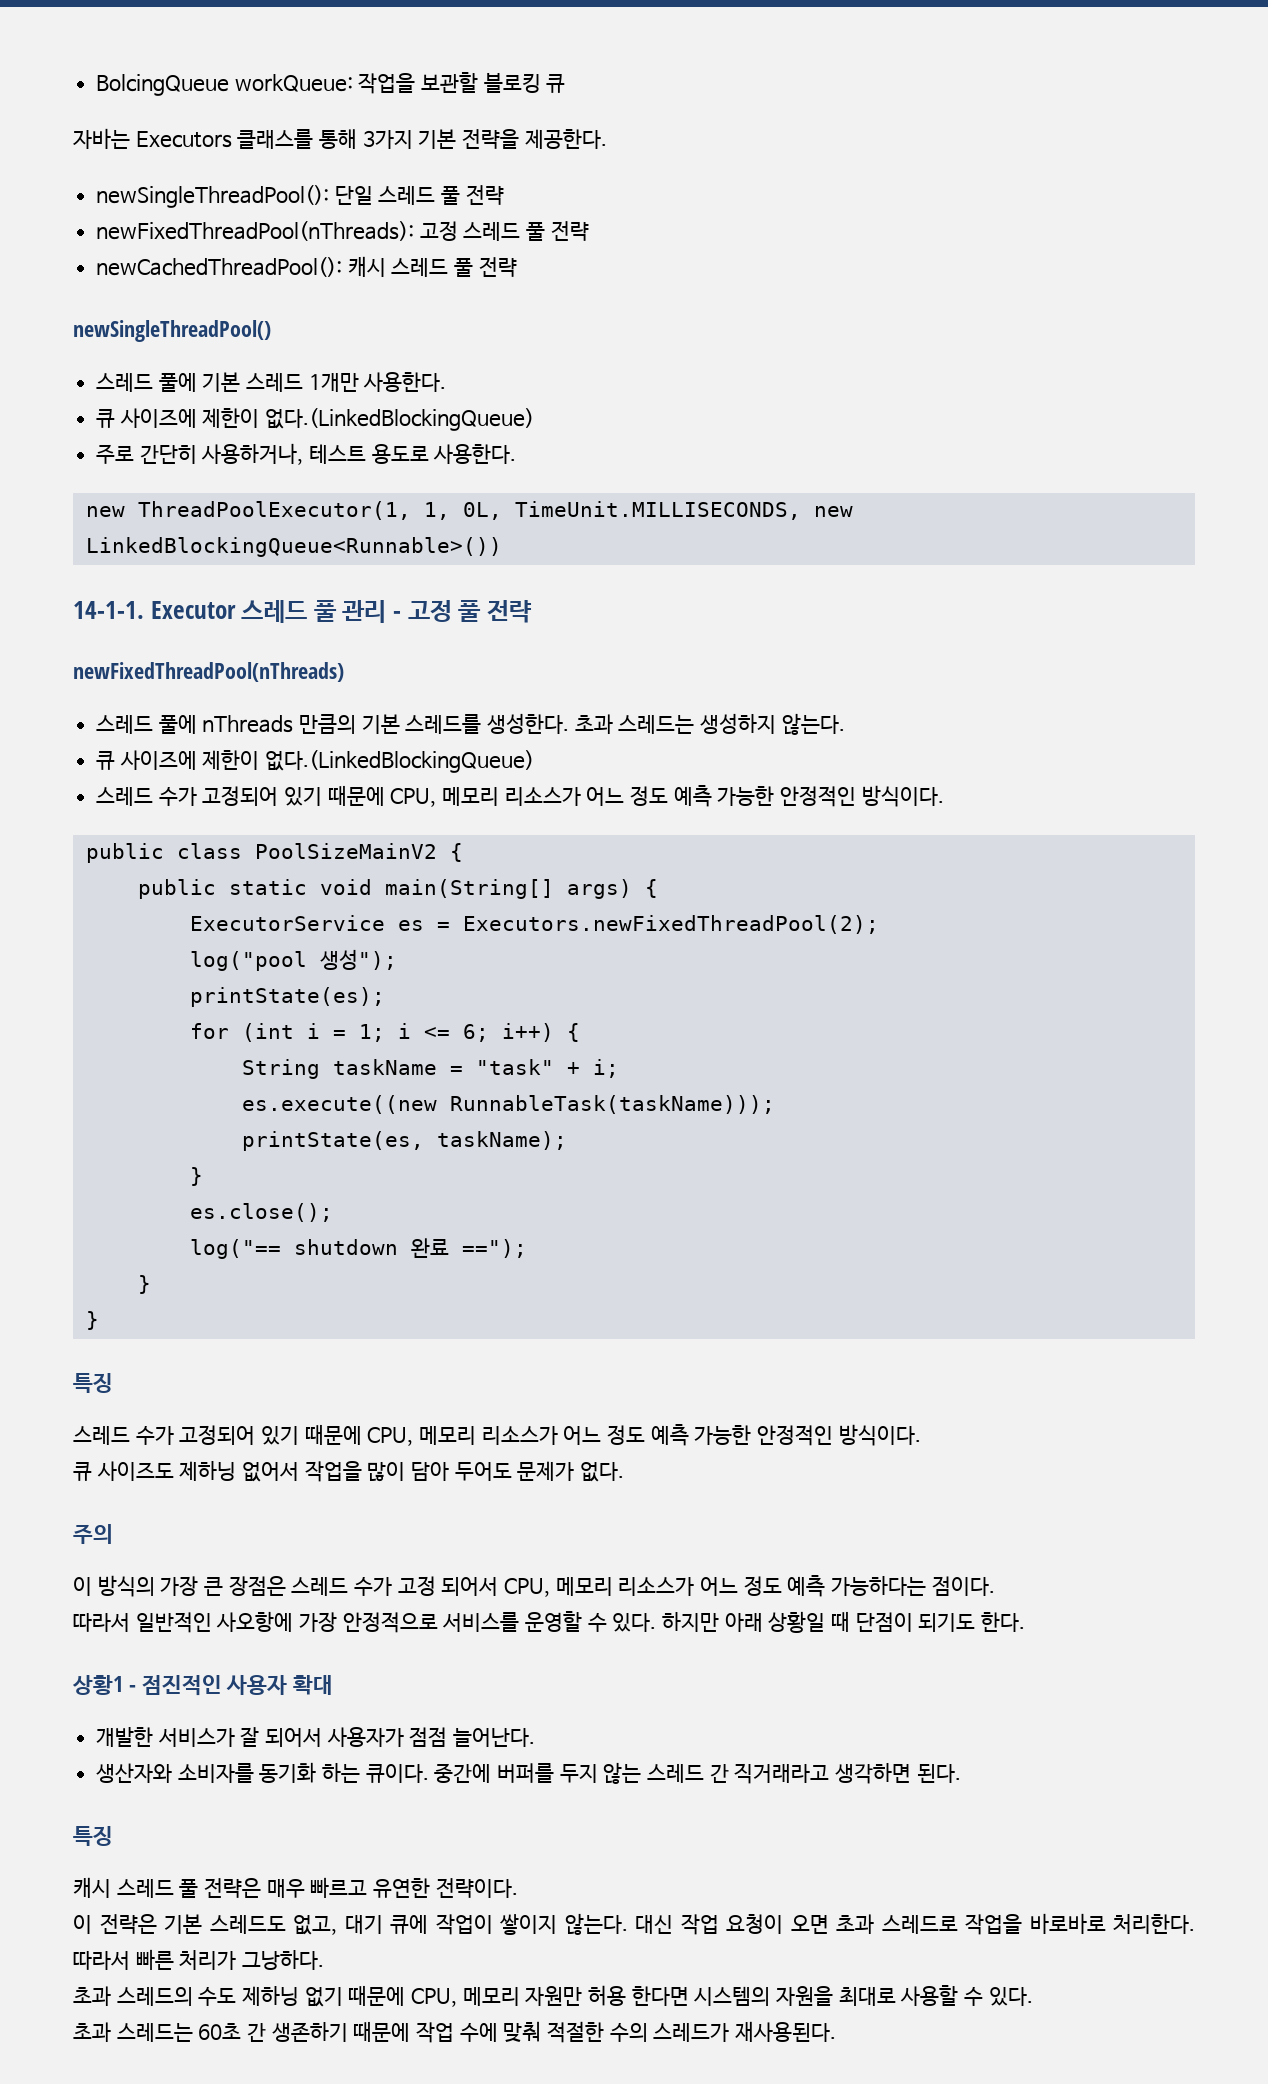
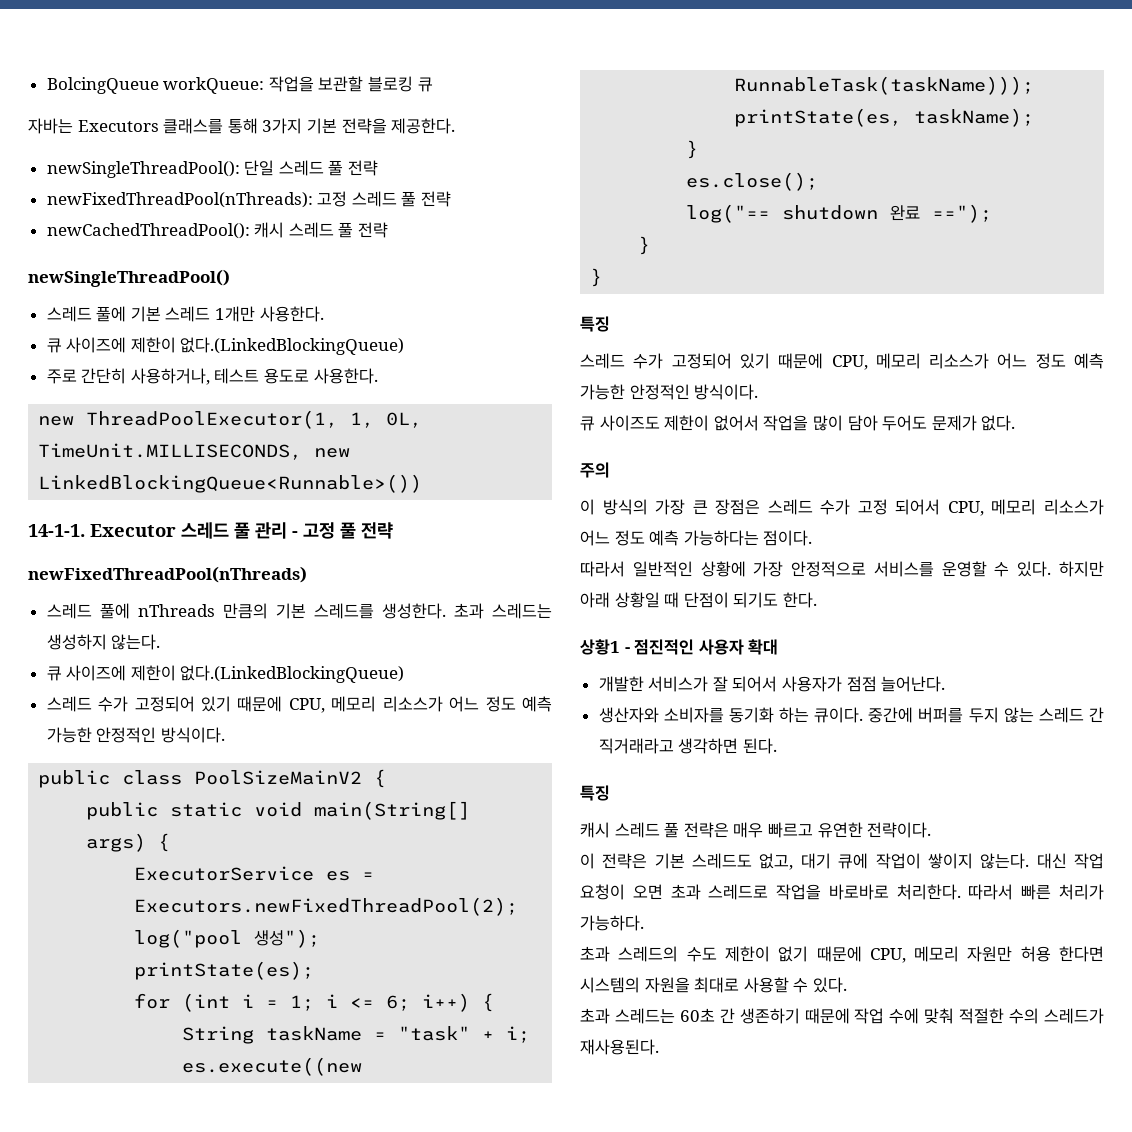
- 큐 사이즈도 제하닝 없어서 작업을 많이 담아 두어도 문제가 없다.
+ 큐 사이즈도 제한이 없어서 작업을 많이 담아 두어도 문제가 없다.
- 따라서 일반적인 사오항에 가장 안정적으로 서비스를 운영할 수 있다.
+ 따라서 일반적인 상황에 가장 안정적으로 서비스를 운영할 수 있다.
- 따라서 빠른 처리가 그낭하다.
+ 따라서 빠른 처리가 가능하다.
- 초과 스레드의 수도 제하닝 없기 때문에 CPU, 메모리 자원만 허용 한다면 시스템의 자원을 최대로 사용할 수 있다.
+ 초과 스레드의 수도 제한이 없기 때문에 CPU, 메모리 자원만 허용 한다면 시스템의 자원을 최대로 사용할 수 있다.

